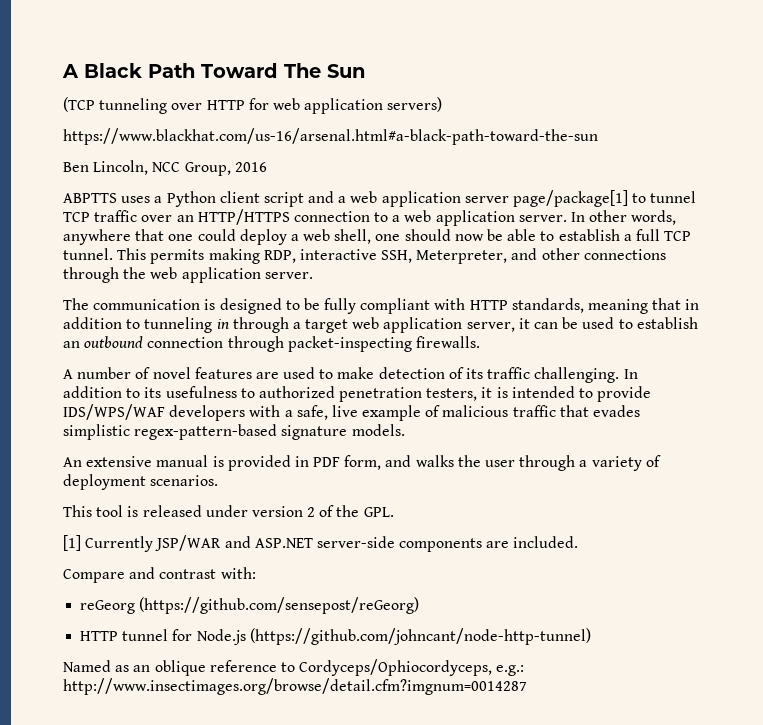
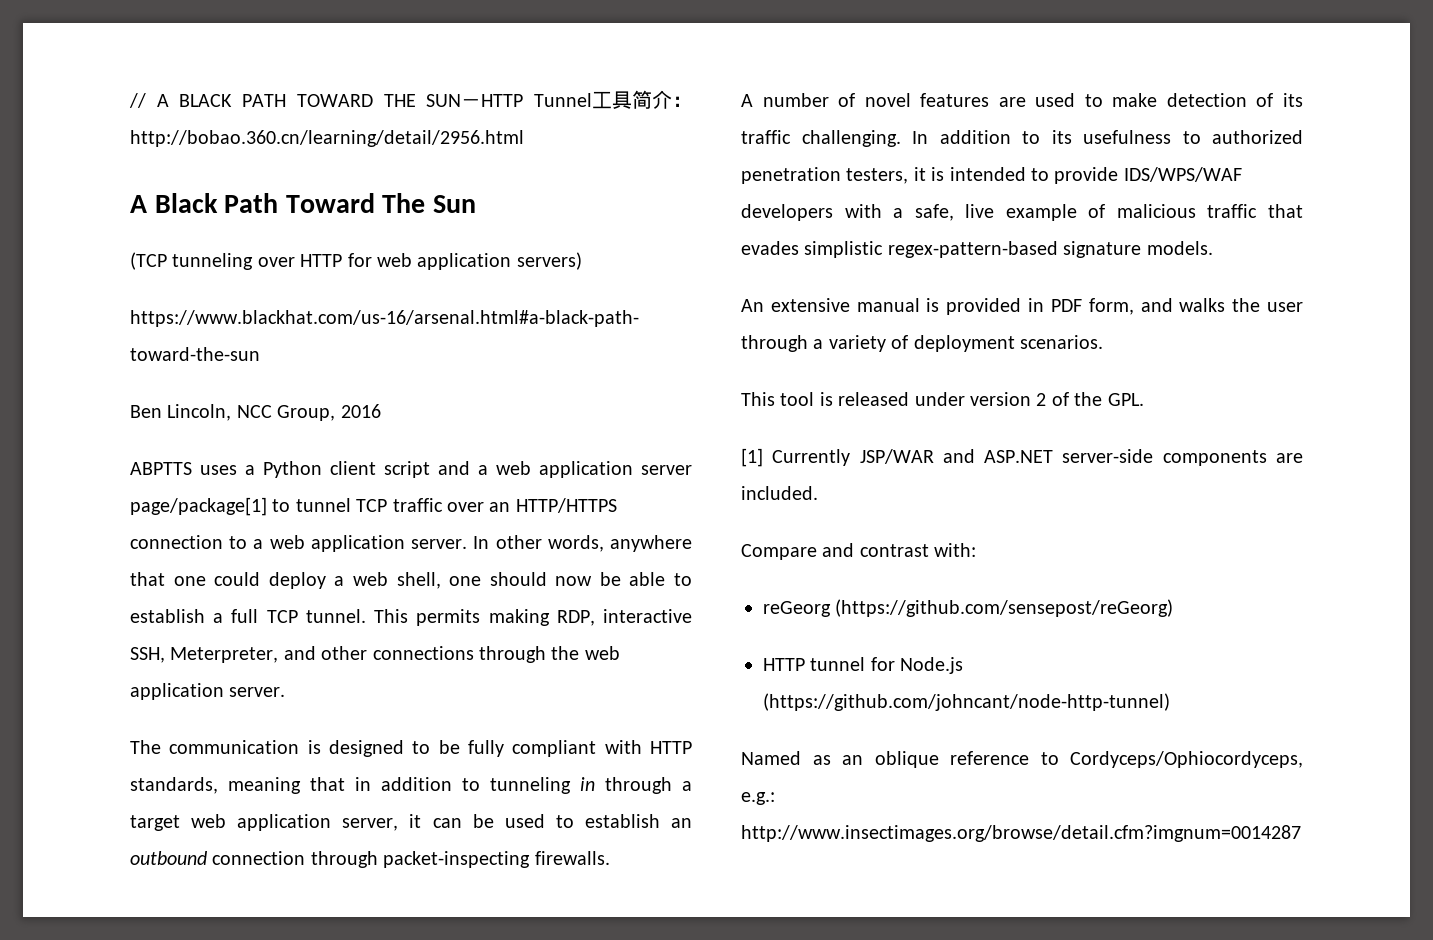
+ // A BLACK PATH TOWARD THE SUN－HTTP Tunnel工具简介：http://bobao.360.cn/learning/detail/2956.html

